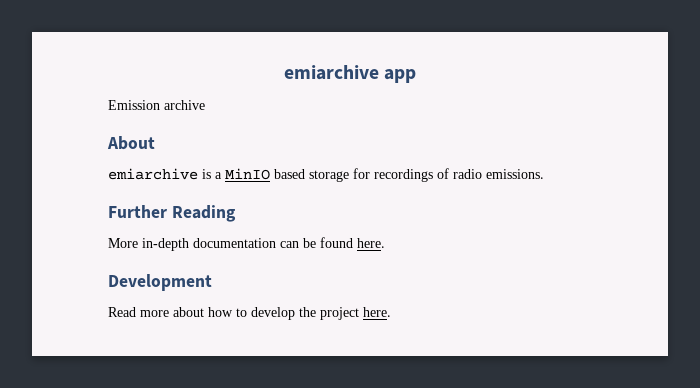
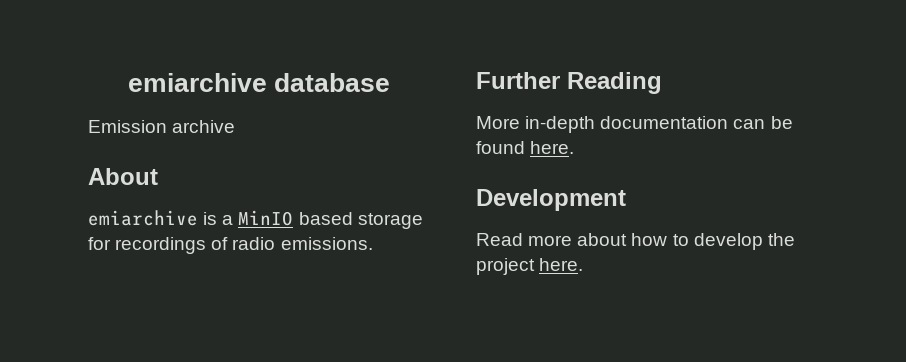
- emiarchive app
+ emiarchive database

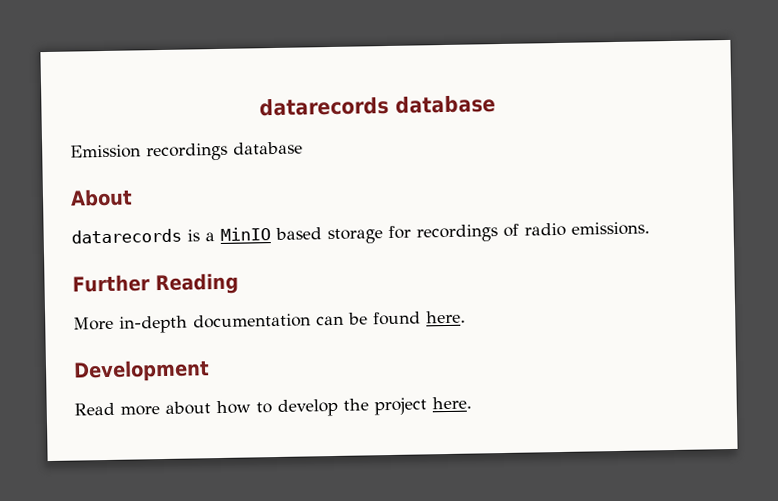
- emiarchive database
+ datarecords database
- Emission archive
+ Emission recordings database
- emiarchive is a MinIO based storage for recordings of radio emissions.
+ datarecords is a MinIO based storage for recordings of radio emissions.

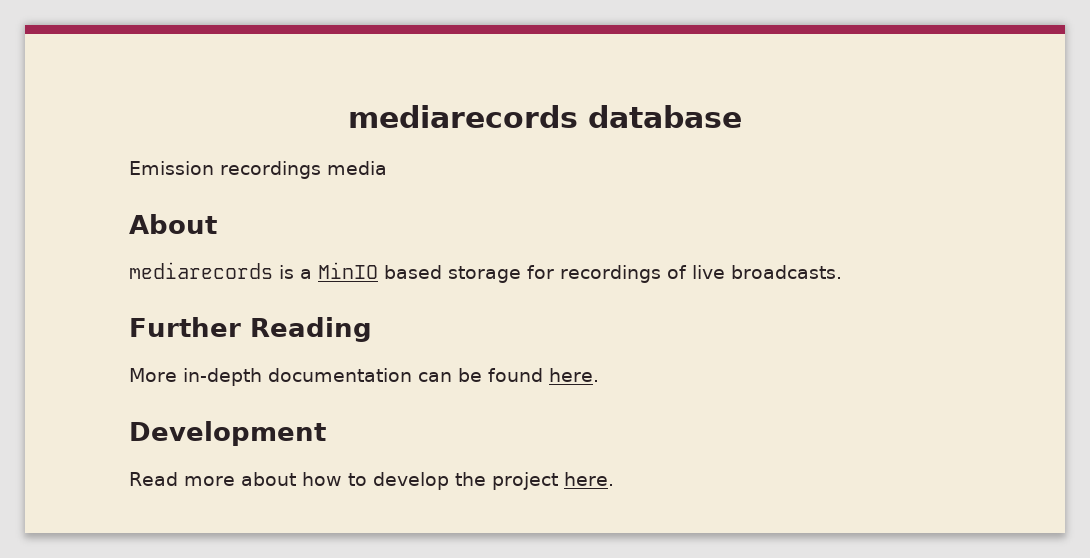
- datarecords database
+ mediarecords database
- Emission recordings database
+ Emission recordings media
- datarecords is a MinIO based storage for recordings of radio emissions.
+ mediarecords is a MinIO based storage for recordings of live broadcasts.

